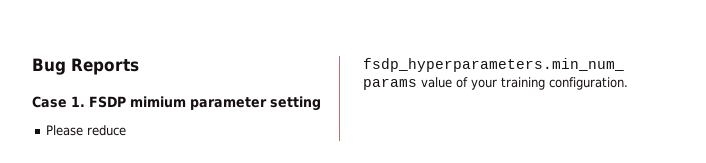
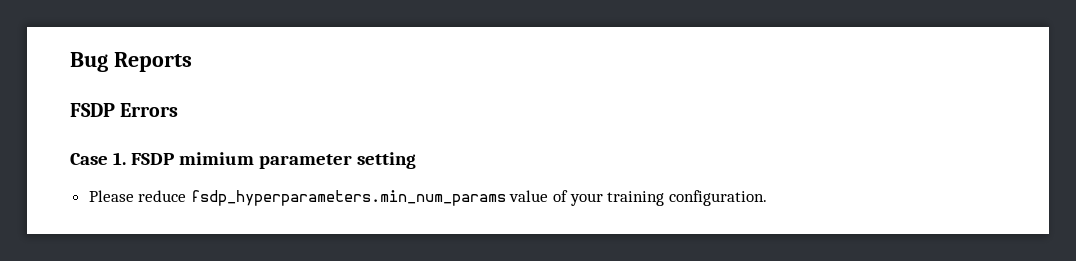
+ FSDP Errors

